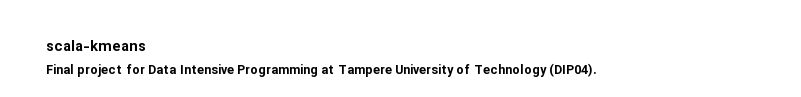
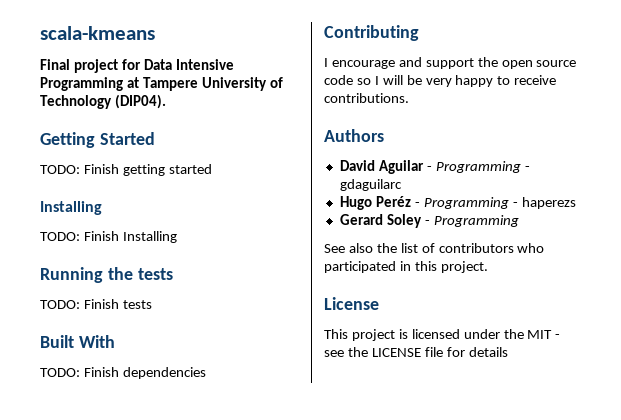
+ Getting Started
+ TODO: Finish getting started
+ Installing
+ TODO: Finish Installing
+ Running the tests
+ TODO: Finish tests
+ Built With
+ TODO: Finish dependencies
+ Contributing
+ I encourage and support the open source code so I will be very happy to receive contributions.
+ Authors
+ David Aguilar - Programming - gdaguilarc
+ Hugo Peréz - Programming - haperezs
+ Gerard Soley - Programming
+ See also the list of contributors who participated in this project.
+ License
+ This project is licensed under the MIT - see the LICENSE file for details

